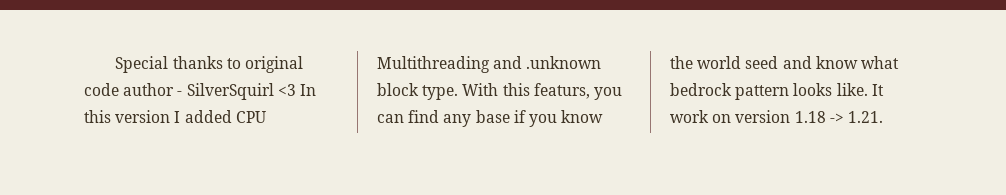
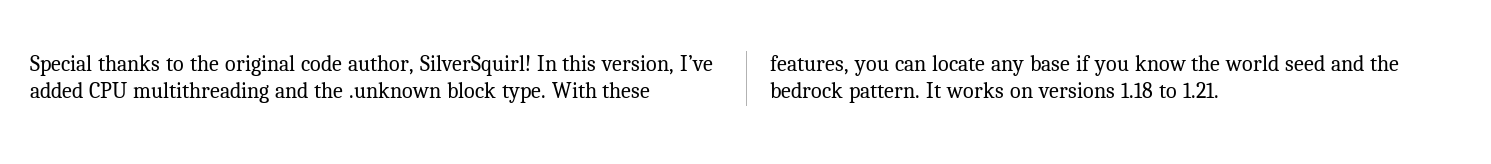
- Special thanks to original code author - SilverSquirl <3 In this version I added CPU Multithreading and .unknown block type.
+ Special thanks to the original code author, SilverSquirl! In this version, I’ve added CPU multithreading and the .unknown block type.
- With this featurs, you can find any base if you know the world seed and know what bedrock pattern looks like. It work on version 1.18 -> 1.21.
+ With these features, you can locate any base if you know the world seed and the bedrock pattern. It works on versions 1.18 to 1.21.

